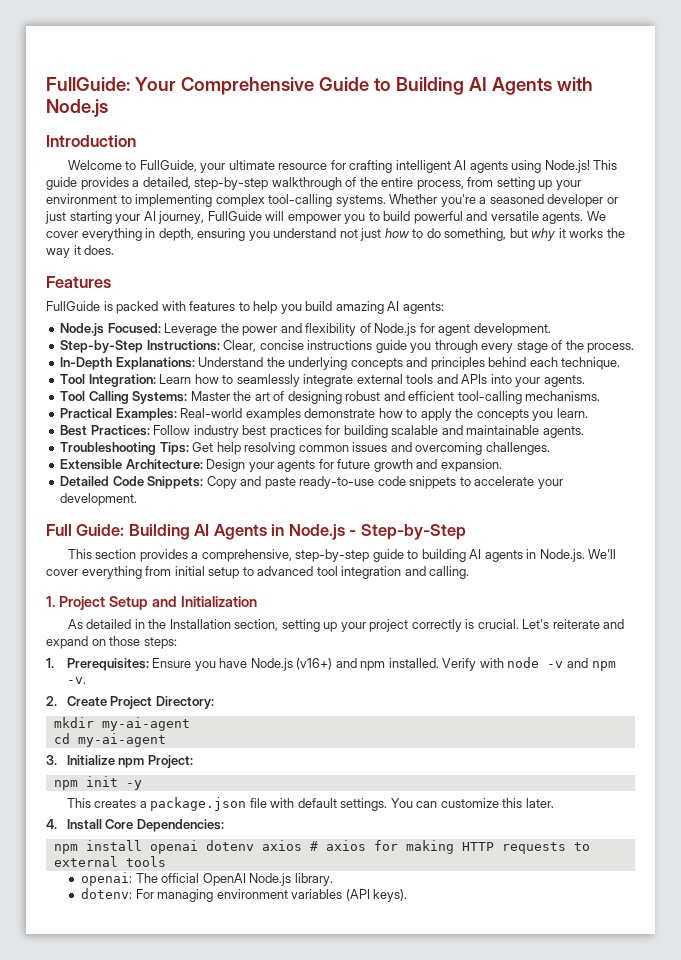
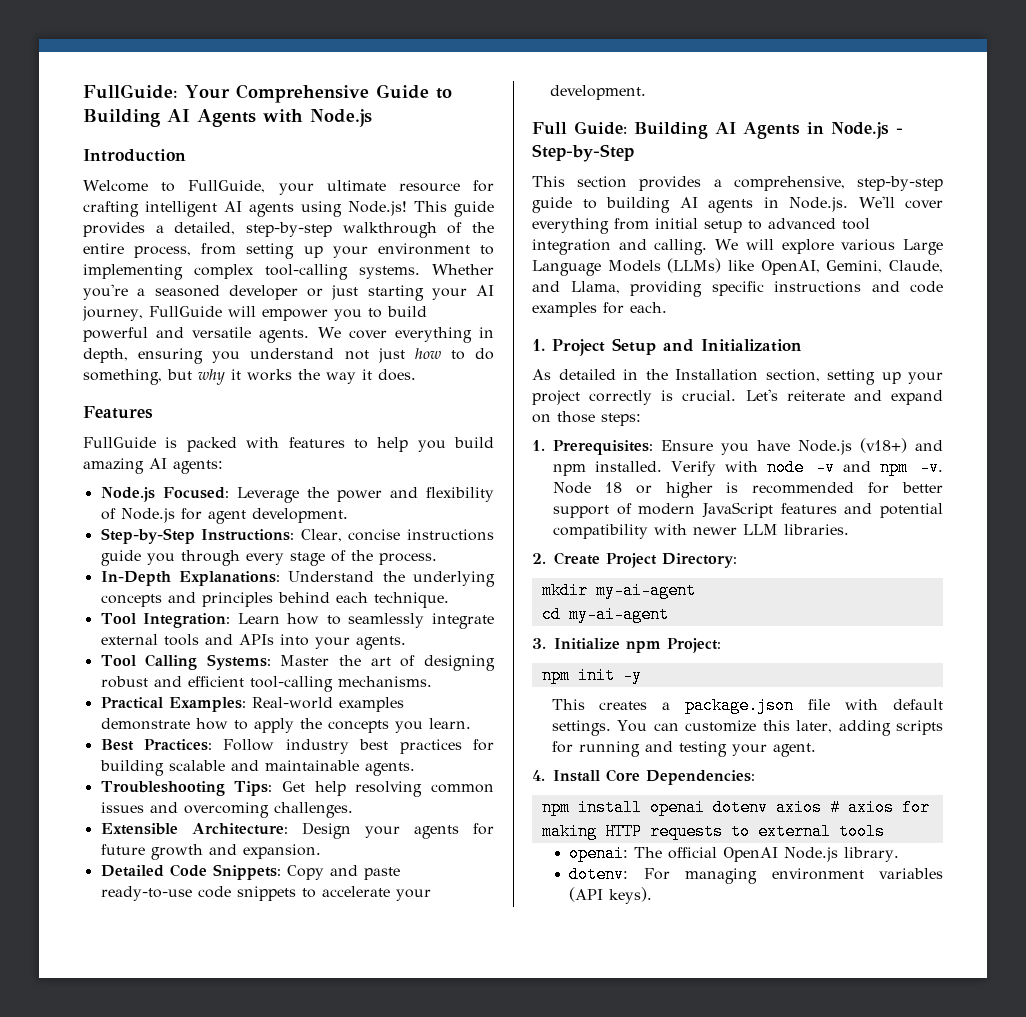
+ We will explore various Large Language Models (LLMs) like OpenAI, Gemini, Claude, and Llama, providing specific instructions and code examples for each.
- 1. Prerequisites: Ensure you have Node.js (v16+) and npm installed.
+ 1. Prerequisites: Ensure you have Node.js (v18+) and npm installed.
+ Node 18 or higher is recommended for better support of modern JavaScript features and potential compatibility with newer LLM libraries.
- You can customize this later.
+ You can customize this later, adding scripts for running and testing your agent.

